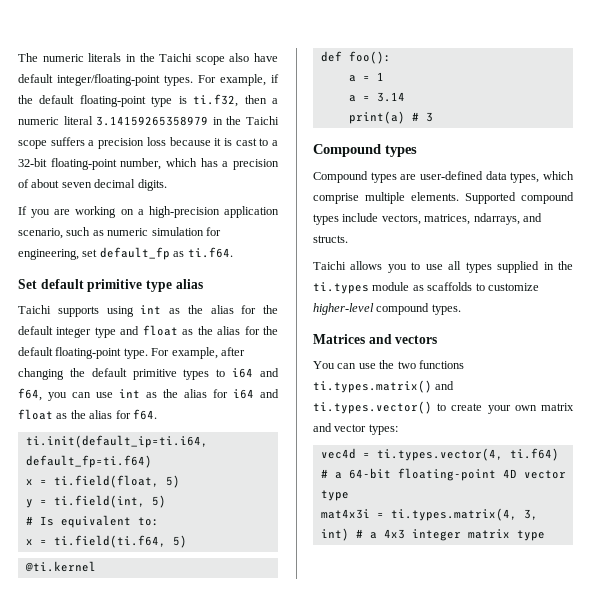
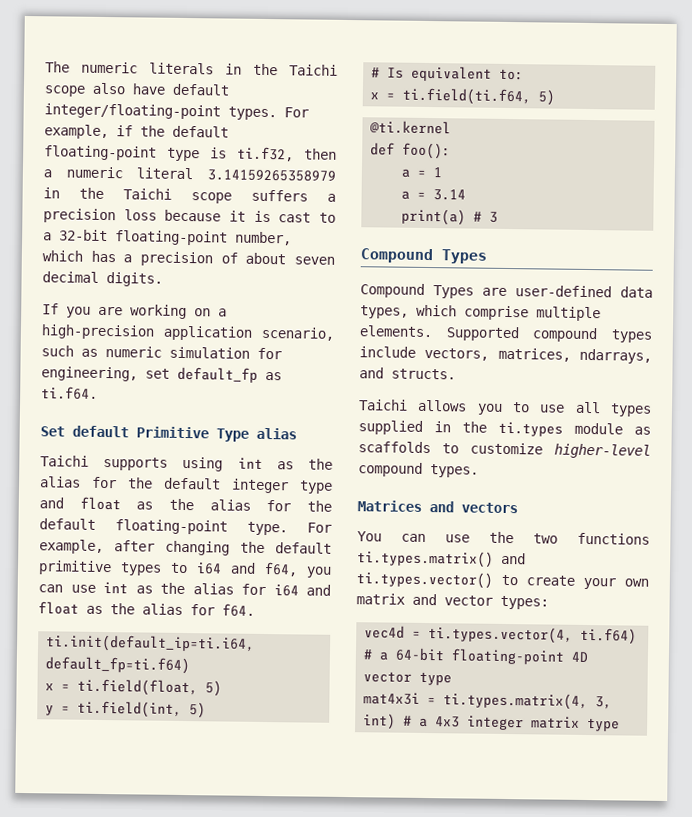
- Set default primitive type alias
+ Set default Primitive Type alias
  print(a) # 3
- Compound types
- Compound types are user-defined data types, which comprise multiple elements.
+ Compound Types
+ Compound Types are user-defined data types, which comprise multiple elements.

